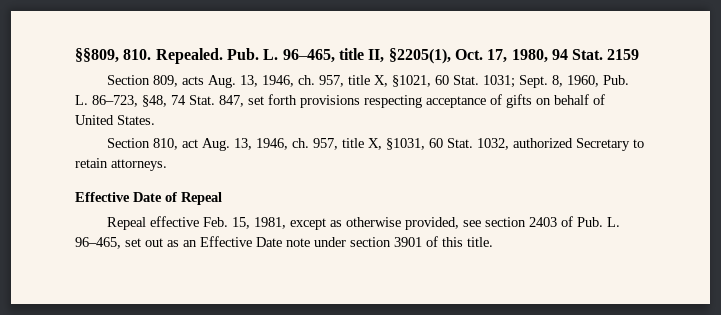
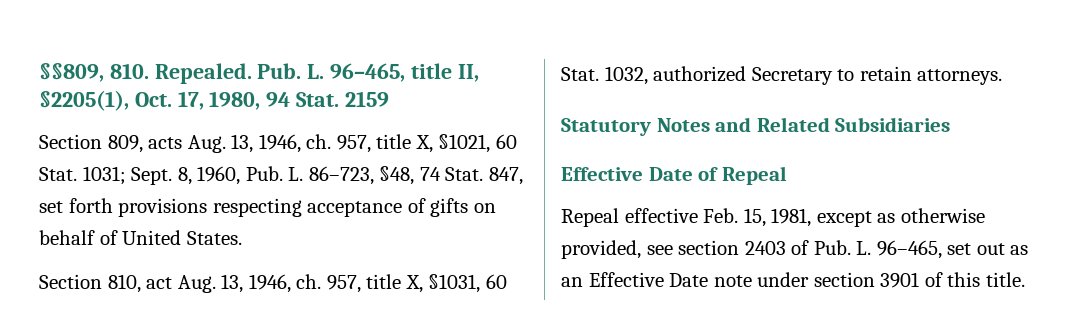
+ Statutory Notes and Related Subsidiaries

